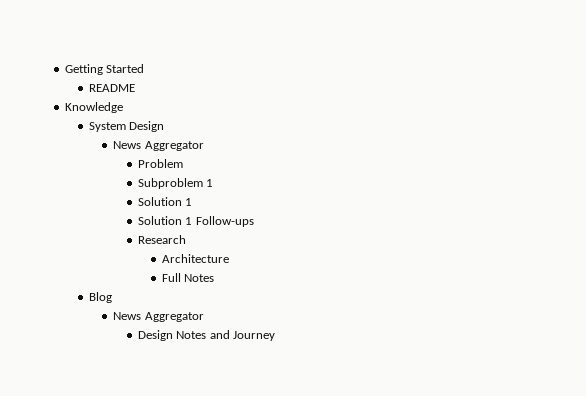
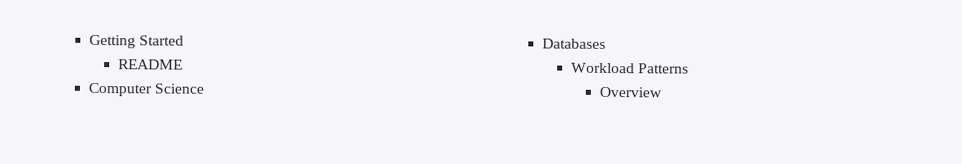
- Knowledge
- System Design
- News Aggregator
- Problem
- Subproblem 1
- Solution 1
- Solution 1 Follow-ups
- Research
- Architecture
- Full Notes
- Blog
- News Aggregator
- Design Notes and Journey
+ Computer Science
+ Databases
+ Workload Patterns
+ Overview

